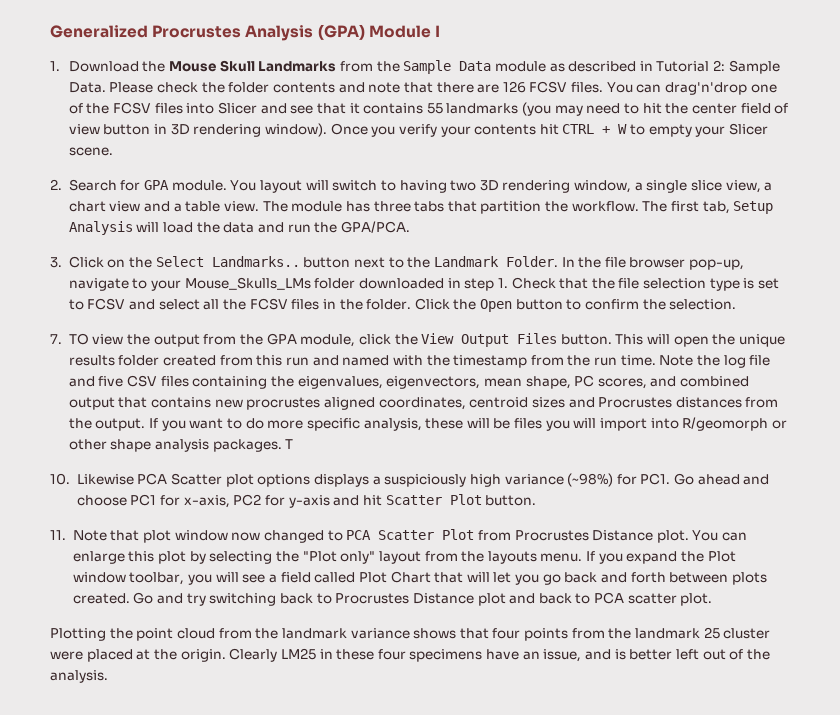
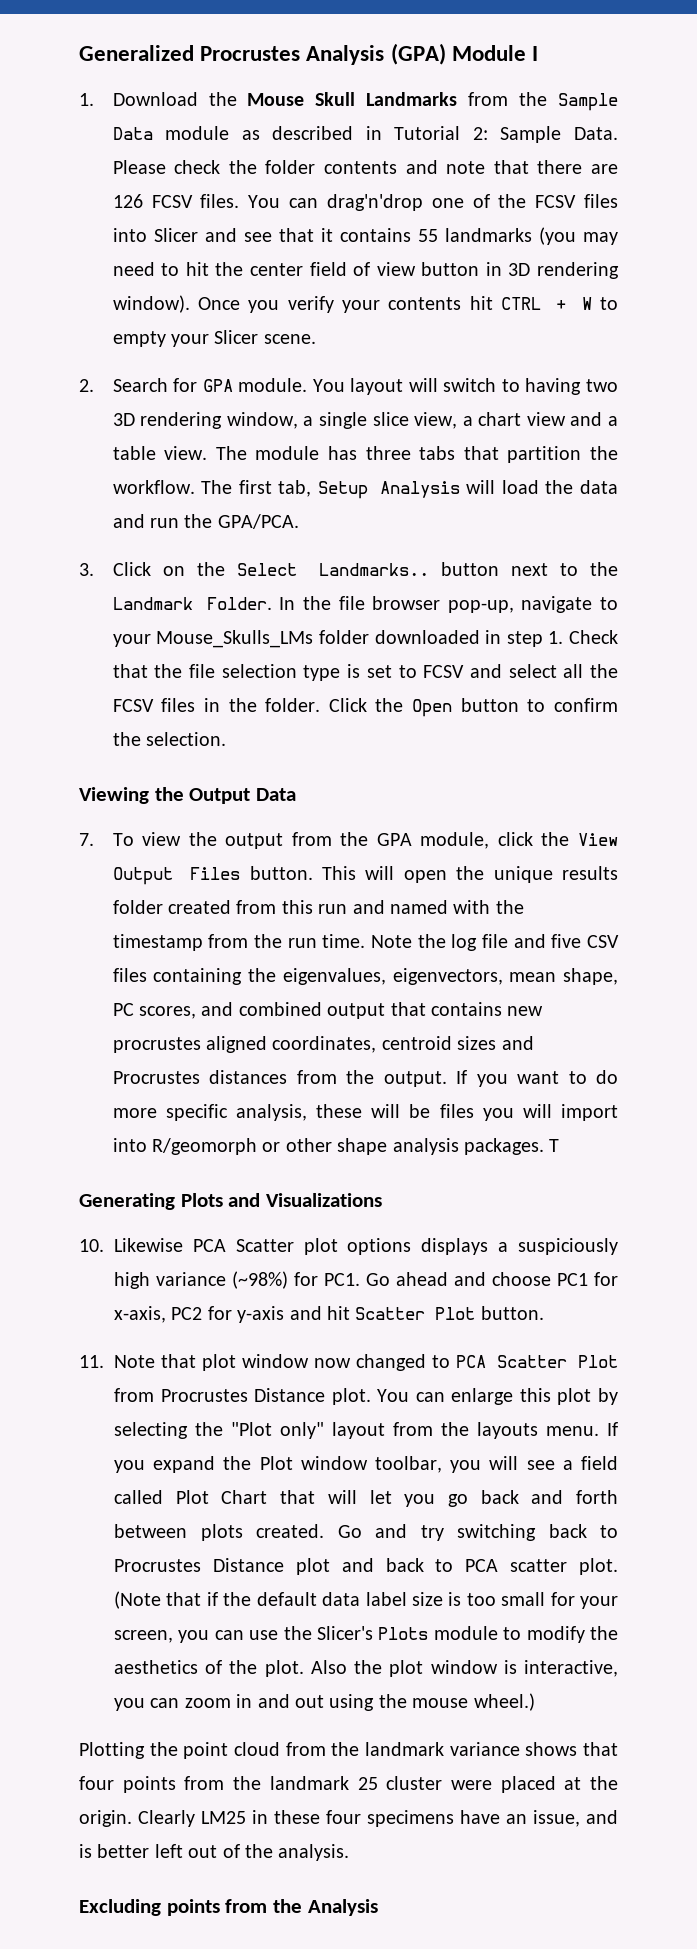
+ Viewing the Output Data
- 7. TO view the output from the GPA module, click the View Output Files button.
+ 7. To view the output from the GPA module, click the View Output Files button.
+ Generating Plots and Visualizations
+ (Note that if the default data label size is too small for your screen, you can use the Slicer's Plots module to modify the aesthetics of the plot. Also the plot window is interactive, you can zoom in and out using the mouse wheel.)
+ Excluding points from the Analysis

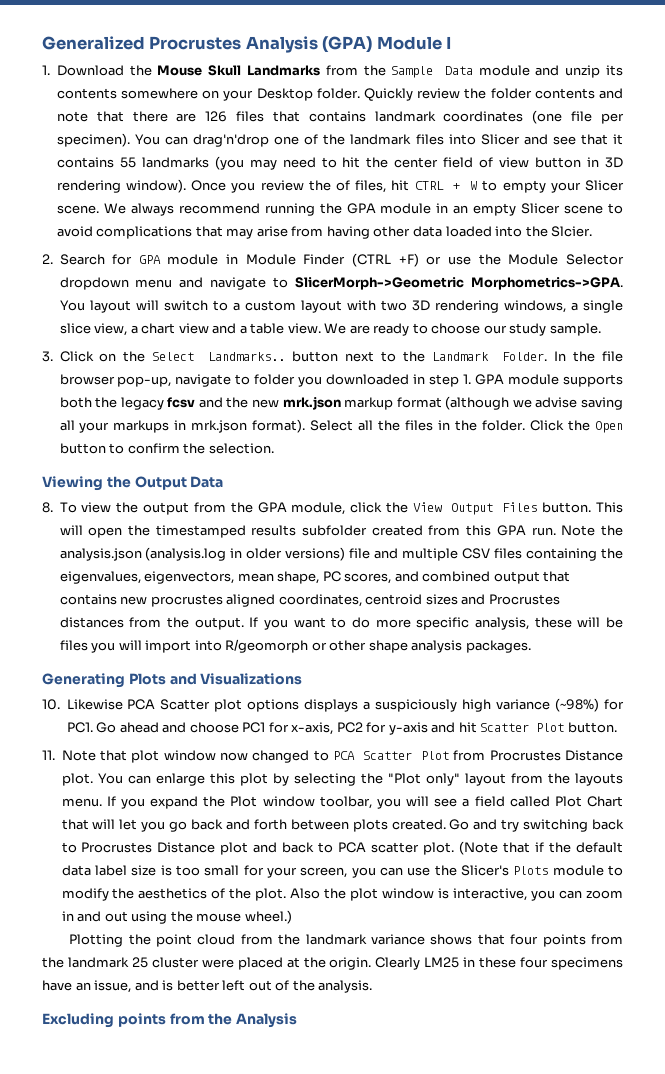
- 1. Download the Mouse Skull Landmarks from the Sample Data module as described in Tutorial 2: Sample Data. Please check the folder contents and note that there are 126 FCSV files.
+ 1. Download the Mouse Skull Landmarks from the Sample Data module and unzip its contents somewhere on your Desktop folder. Quickly review the folder contents and note that there are 126 files that contains landmark coordinates (one file per specimen).
- You can drag'n'drop one of the FCSV files into Slicer and see that it contains 55 landmarks (you may need to hit the center field of view button in 3D rendering window).
+ You can drag'n'drop one of the landmark files into Slicer and see that it contains 55 landmarks (you may need to hit the center field of view button in 3D rendering window).
- Once you verify your contents hit CTRL + W to empty your Slicer scene.
- 2. Search for GPA module.
+ Once you review the of files, hit CTRL + W to empty your Slicer scene. We always recommend running the GPA module in an empty Slicer scene to avoid complications that may arise from having other data loaded into the Slcier.
+ 2. Search for GPA module in Module Finder (CTRL +F) or use the Module Selector dropdown menu and navigate to SlicerMorph->Geometric Morphometrics->GPA.
- You layout will switch to having two 3D rendering window, a single slice view, a chart view and a table view.
+ You layout will switch to a custom layout with two 3D rendering windows, a single slice view, a chart view and a table view.
- The module has three tabs that partition the workflow. The first tab, Setup Analysis will load the data and run the GPA/PCA.
+ We are ready to choose our study sample.
- In the file browser pop-up, navigate to your Mouse_Skulls_LMs folder downloaded in step 1. Check that the file selection type is set to FCSV and select all the FCSV files in the folder.
+ In the file browser pop-up, navigate to folder you downloaded in step 1. GPA module supports both the legacy fcsv and the new mrk.json markup format (although we advise saving all your markups in mrk.json format). Select all the files in the folder.
- 7. To view the output from the GPA module, click the View Output Files button.
+ 8. To view the output from the GPA module, click the View Output Files button.
- This will open the unique results folder created from this run and named with the timestamp from the run time. Note the log file and five CSV files containing the eigenvalues, eigenvectors, mean shape, PC scores, and combined output that contains new procrustes aligned coordinates, centroid sizes and Procrustes distances from the output.
+ This will open the timestamped results subfolder created from this GPA run. Note the analysis.json (analysis.log in older versions) file and multiple CSV files containing the eigenvalues, eigenvectors, mean shape, PC scores, and combined output that contains new procrustes aligned coordinates, centroid sizes and Procrustes distances from the output.
- T

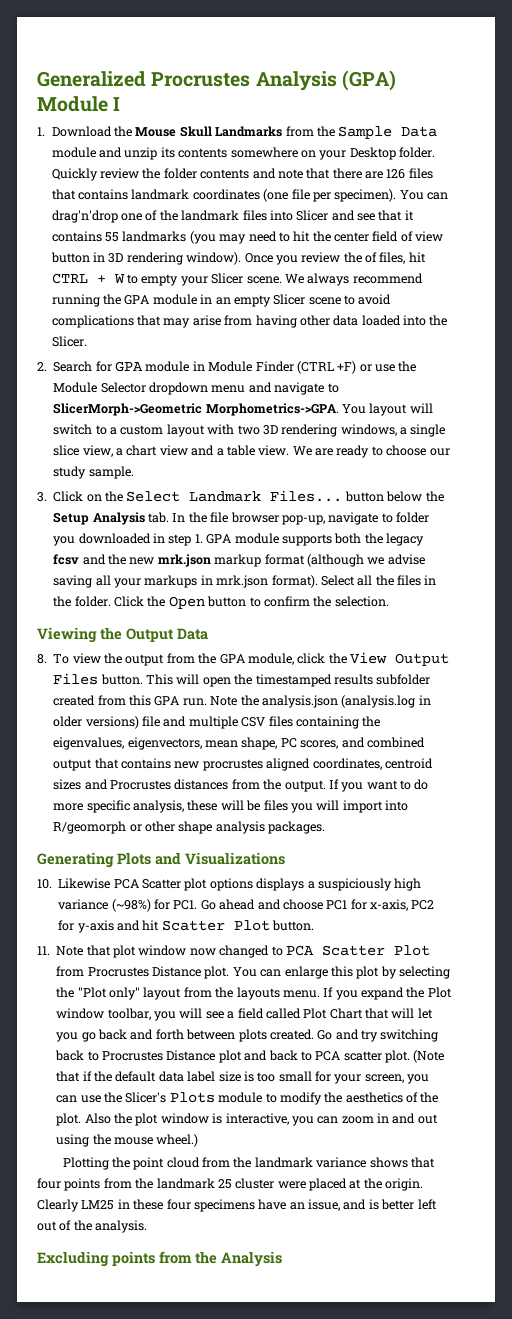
- We always recommend running the GPA module in an empty Slicer scene to avoid complications that may arise from having other data loaded into the Slcier.
+ We always recommend running the GPA module in an empty Slicer scene to avoid complications that may arise from having other data loaded into the Slicer.
- 3. Click on the Select Landmarks.. button next to the Landmark Folder. In the file browser pop-up, navigate to folder you downloaded in step 1. GPA module supports both the legacy fcsv and the new mrk.json markup format (although we advise saving all your markups in mrk.json format).
+ 3. Click on the Select Landmark Files... button below the Setup Analysis tab. In the file browser pop-up, navigate to folder you downloaded in step 1. GPA module supports both the legacy fcsv and the new mrk.json markup format (although we advise saving all your markups in mrk.json format).

